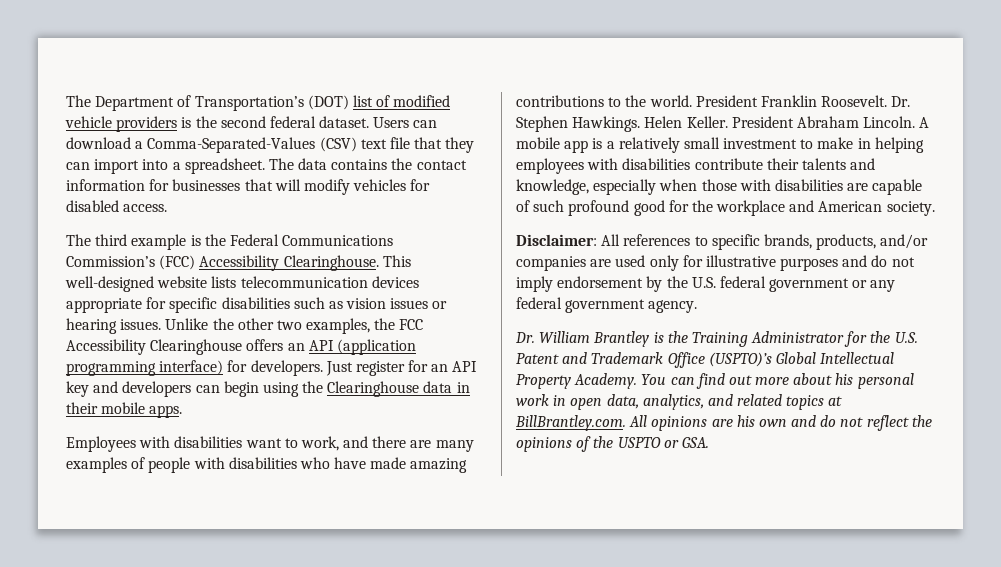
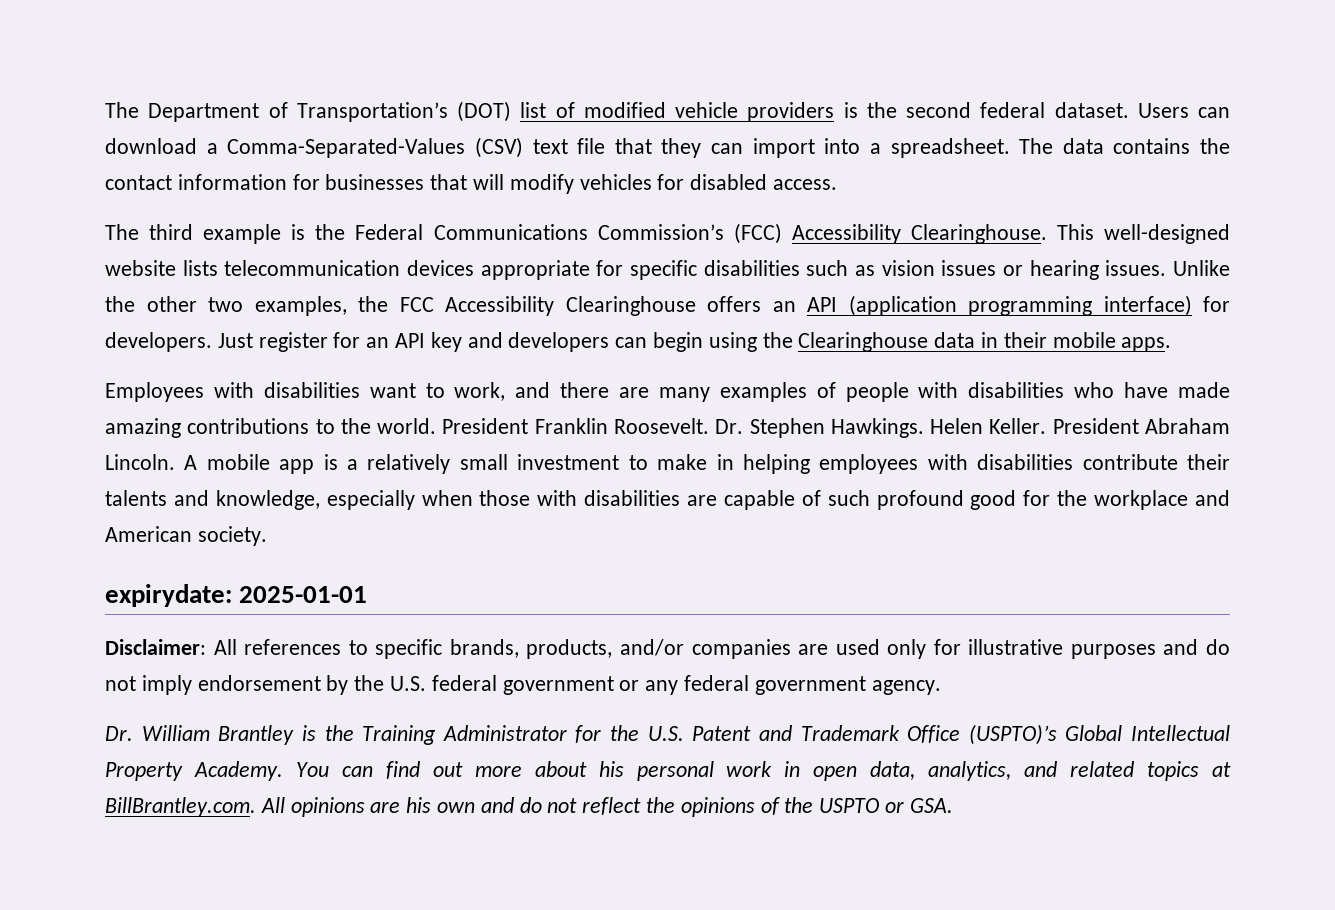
+ expirydate: 2025-01-01

